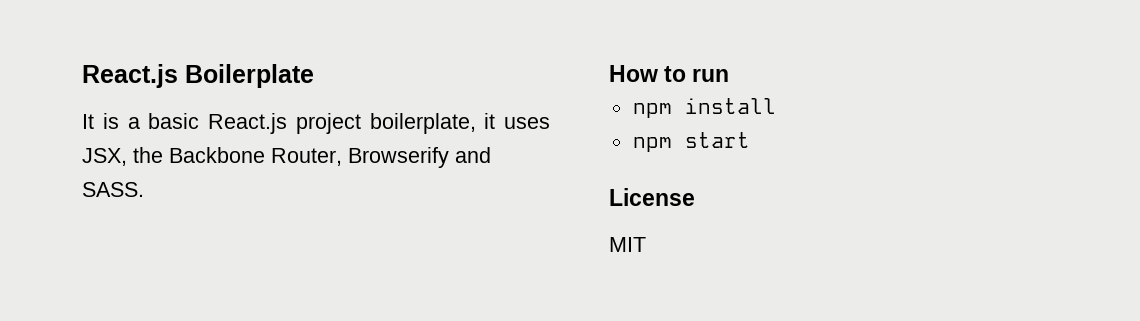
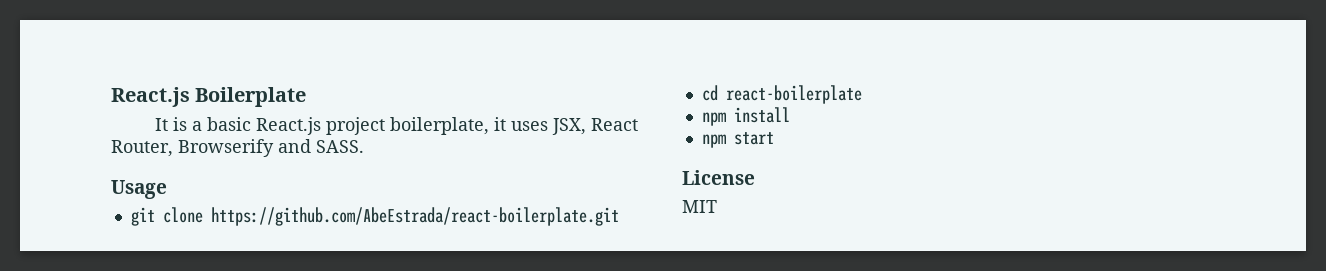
- It is a basic React.js project boilerplate, it uses JSX, the Backbone Router, Browserify and SASS.
+ It is a basic React.js project boilerplate, it uses JSX, React Router, Browserify and SASS.
- How to run
+ Usage
+ git clone https://github.com/AbeEstrada/react-boilerplate.git
+ cd react-boilerplate

